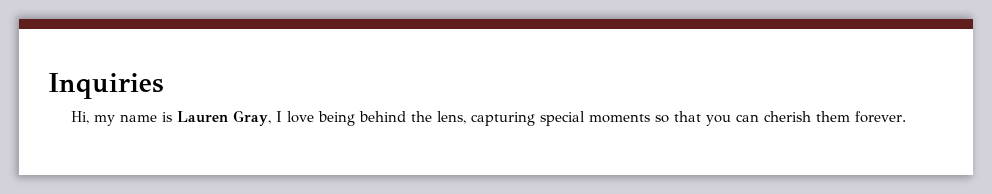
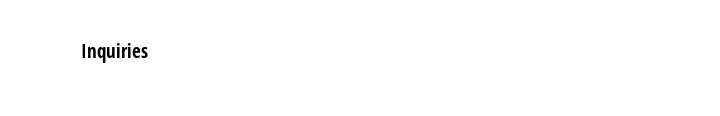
- Hi, my name is Lauren Gray, I love being behind the lens, capturing special moments so that you can cherish them forever.

